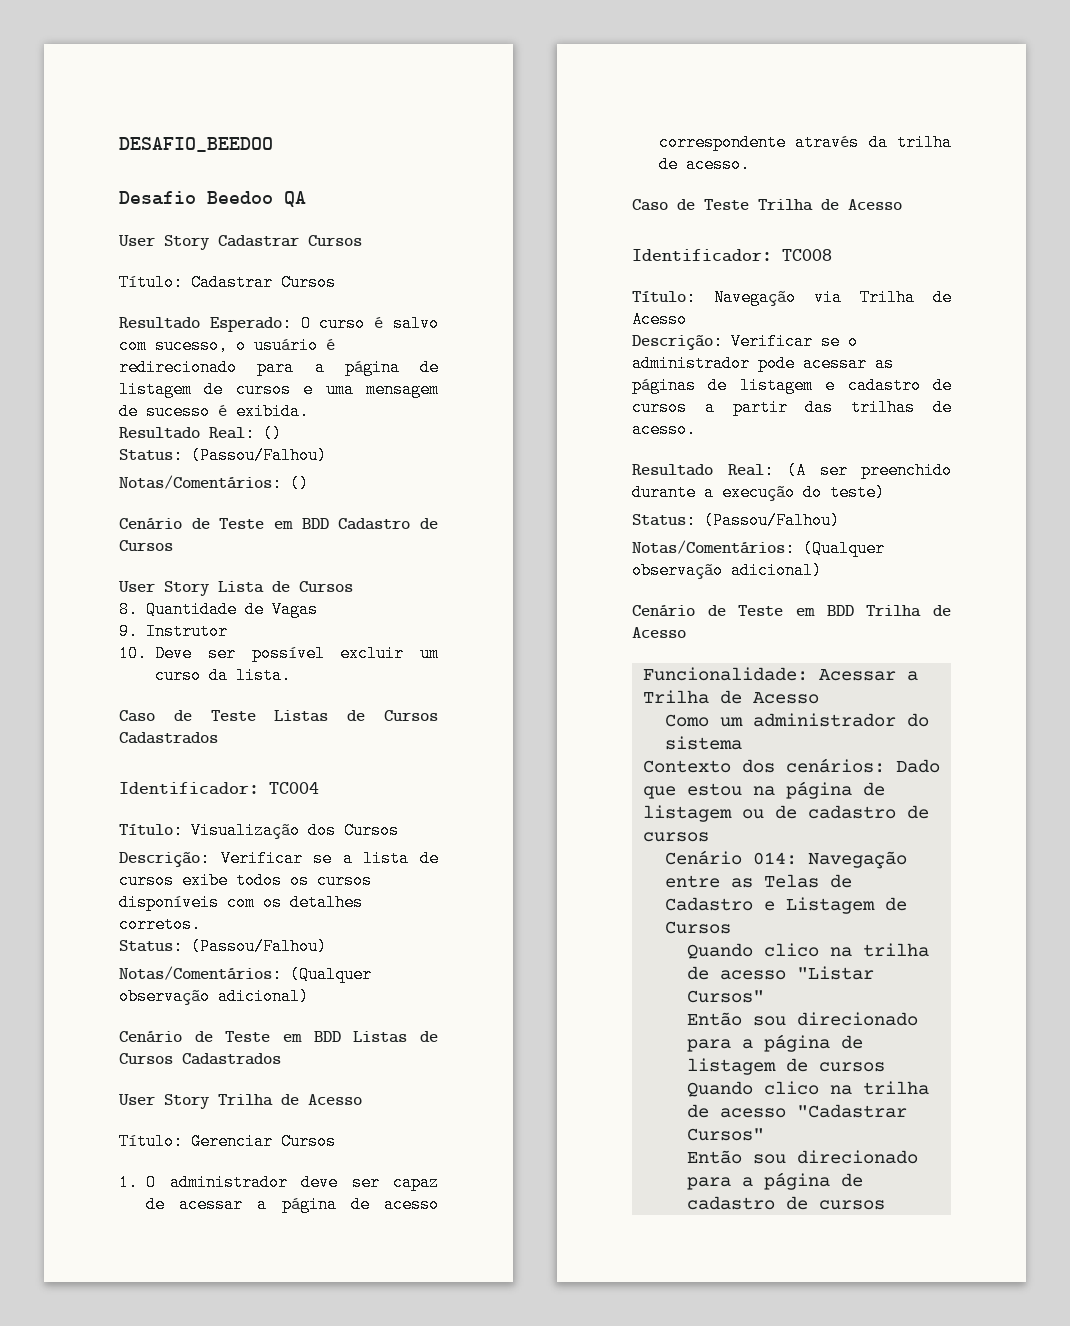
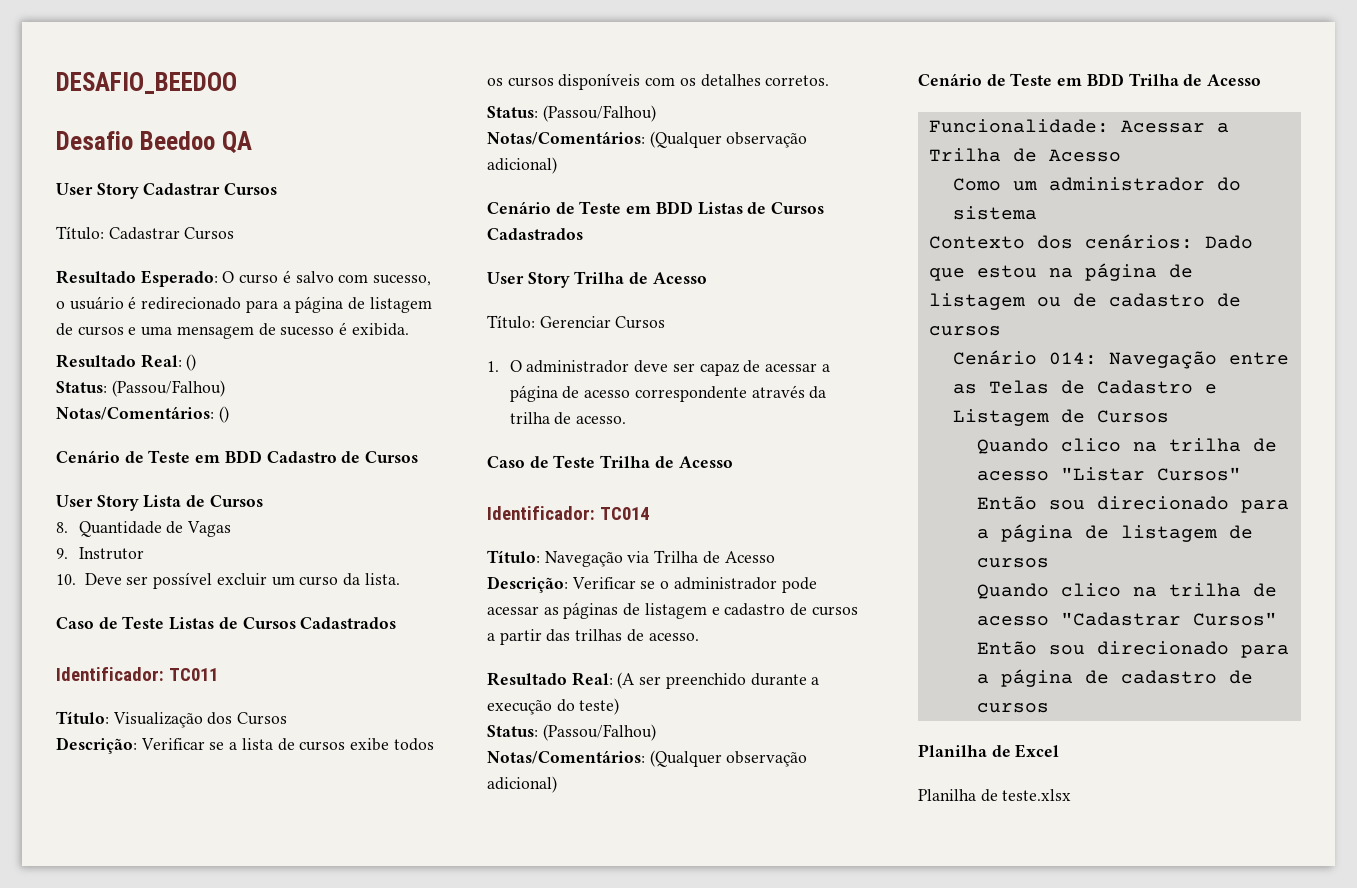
- Identificador: TC004
+ Identificador: TC011
- Identificador: TC008
+ Identificador: TC014
+ Planilha de Excel
+ Planilha de teste.xlsx

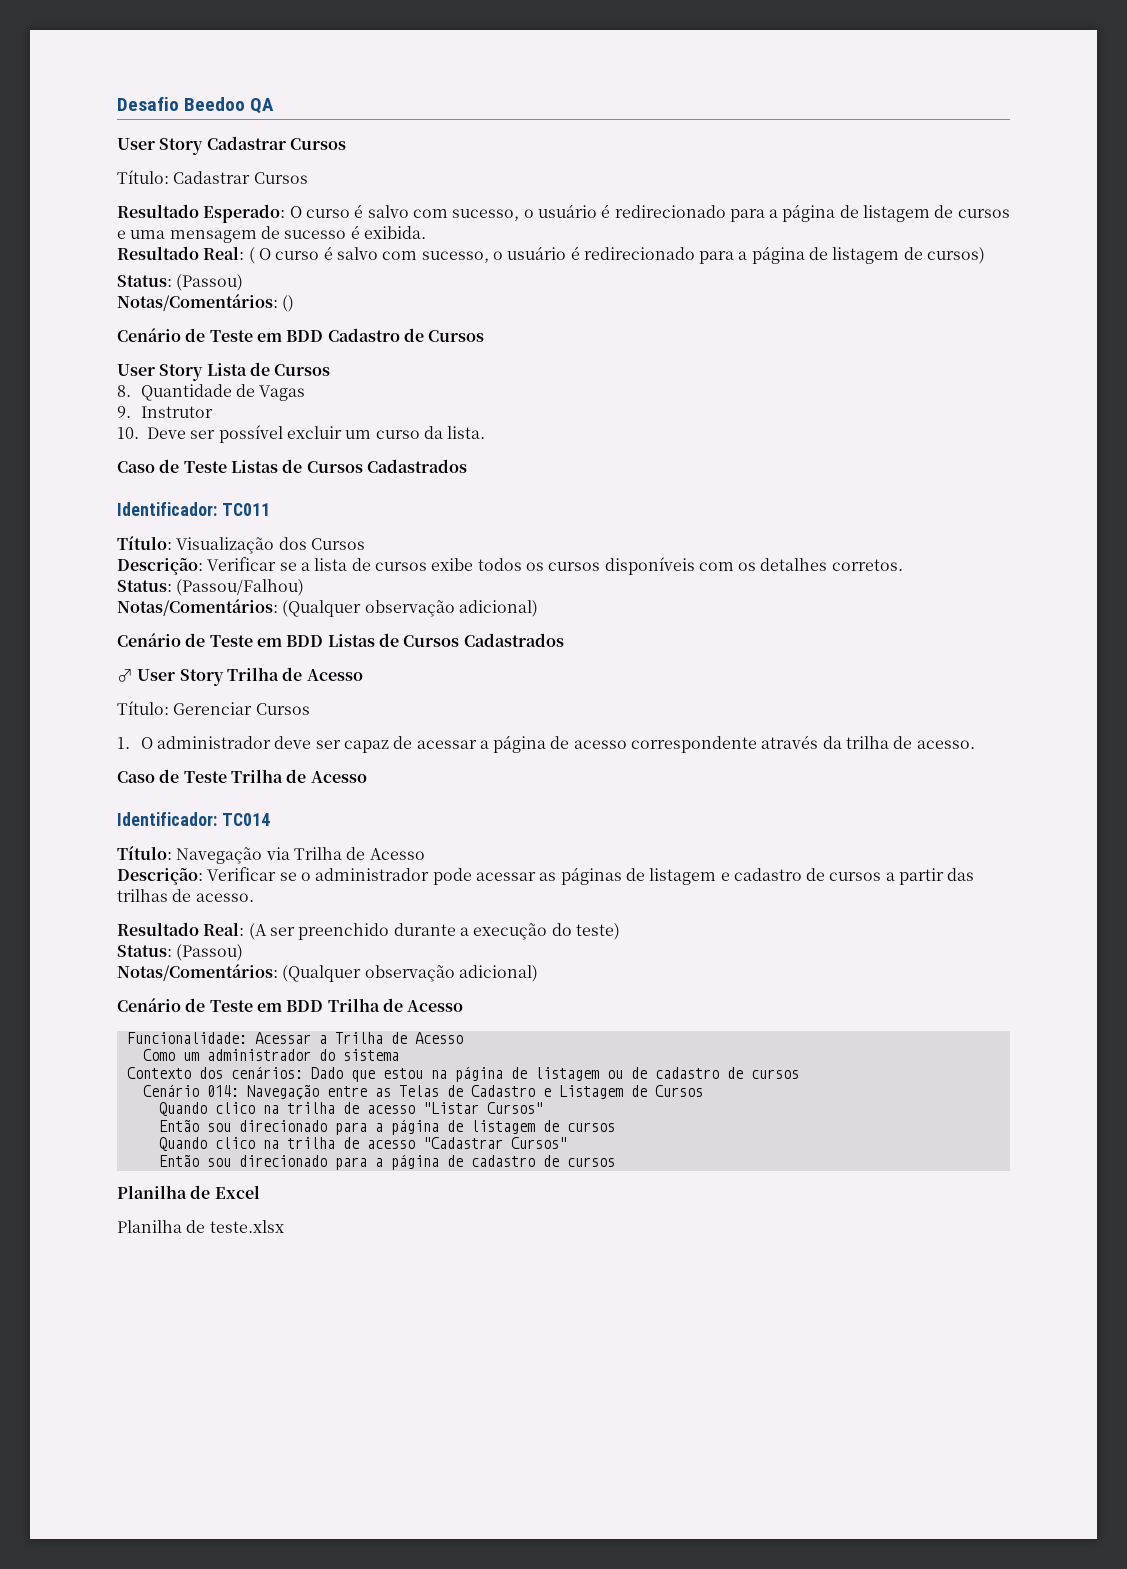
- DESAFIO_BEEDOO
- Resultado Real: ()
- Status: (Passou/Falhou)
+ Resultado Real: ( O curso é salvo com sucesso, o usuário é redirecionado para a página de listagem de cursos)
+ Status: (Passou)
- User Story Trilha de Acesso
+ ♂ User Story Trilha de Acesso
  Resultado Real: (A ser preenchido durante a execução do teste)
- Status: (Passou/Falhou)
+ Status: (Passou)

